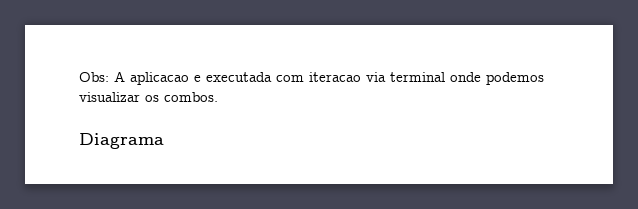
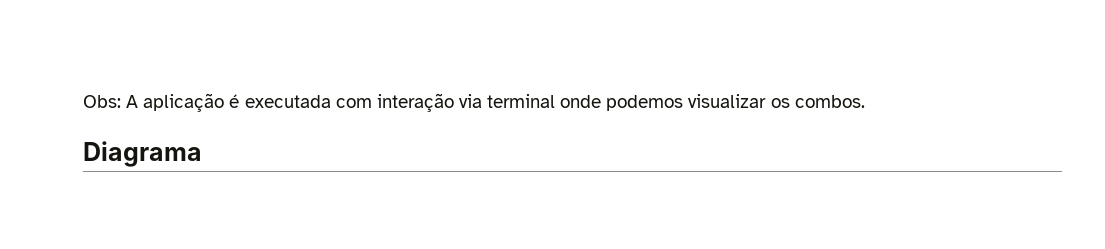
- Obs: A aplicacao e executada com iteracao via terminal onde podemos visualizar os combos.
+ Obs: A aplicação é executada com interação via terminal onde podemos visualizar os combos.

